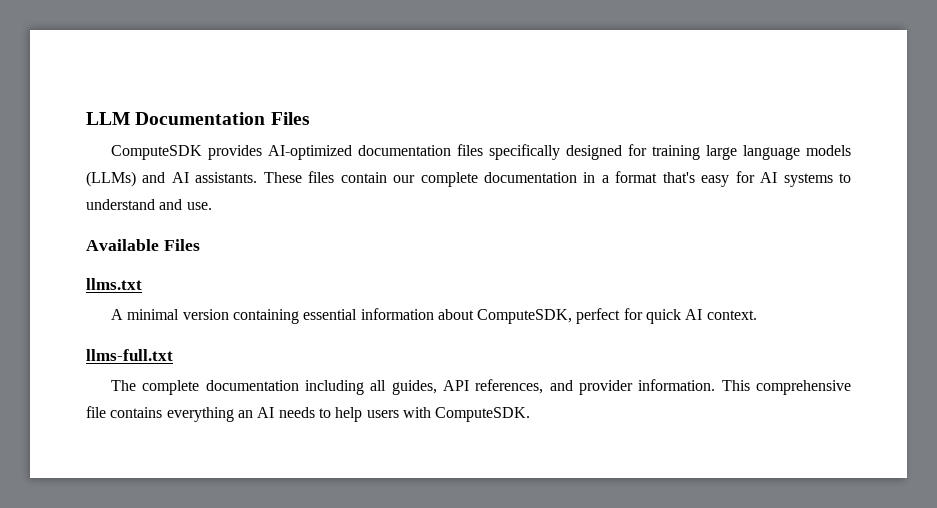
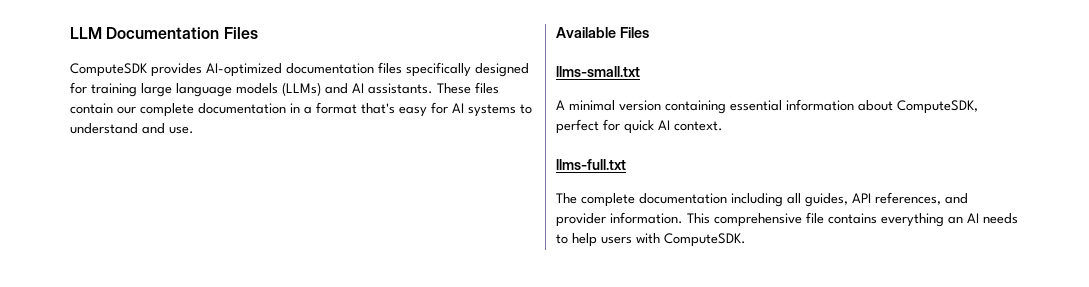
- llms.txt
+ llms-small.txt

